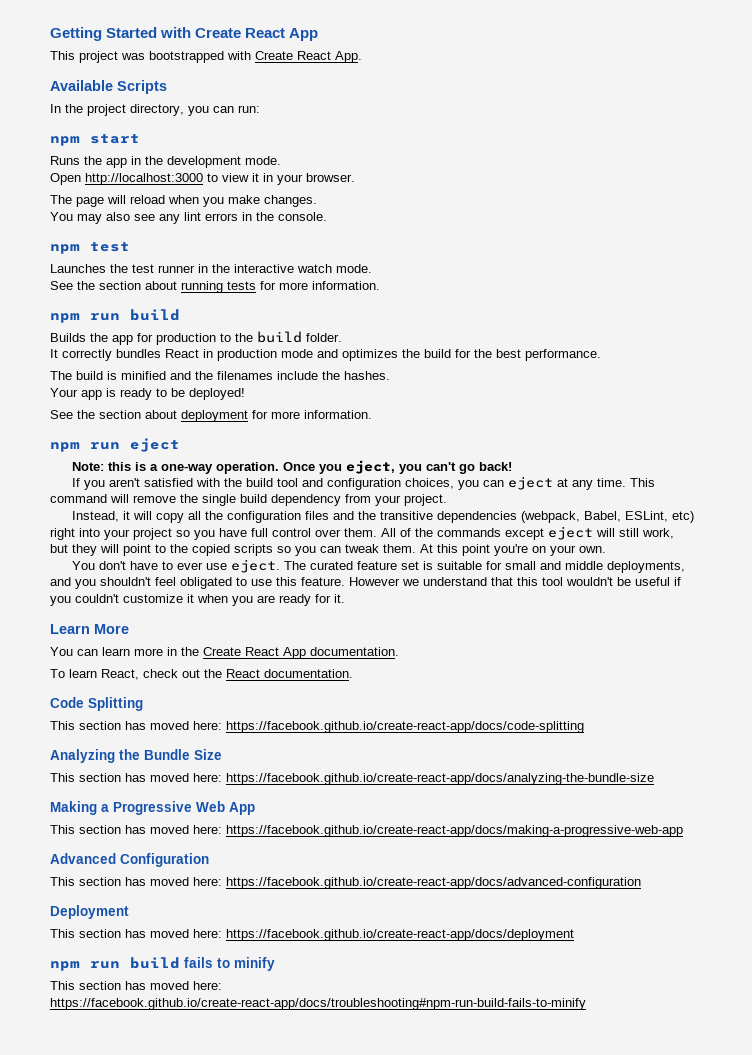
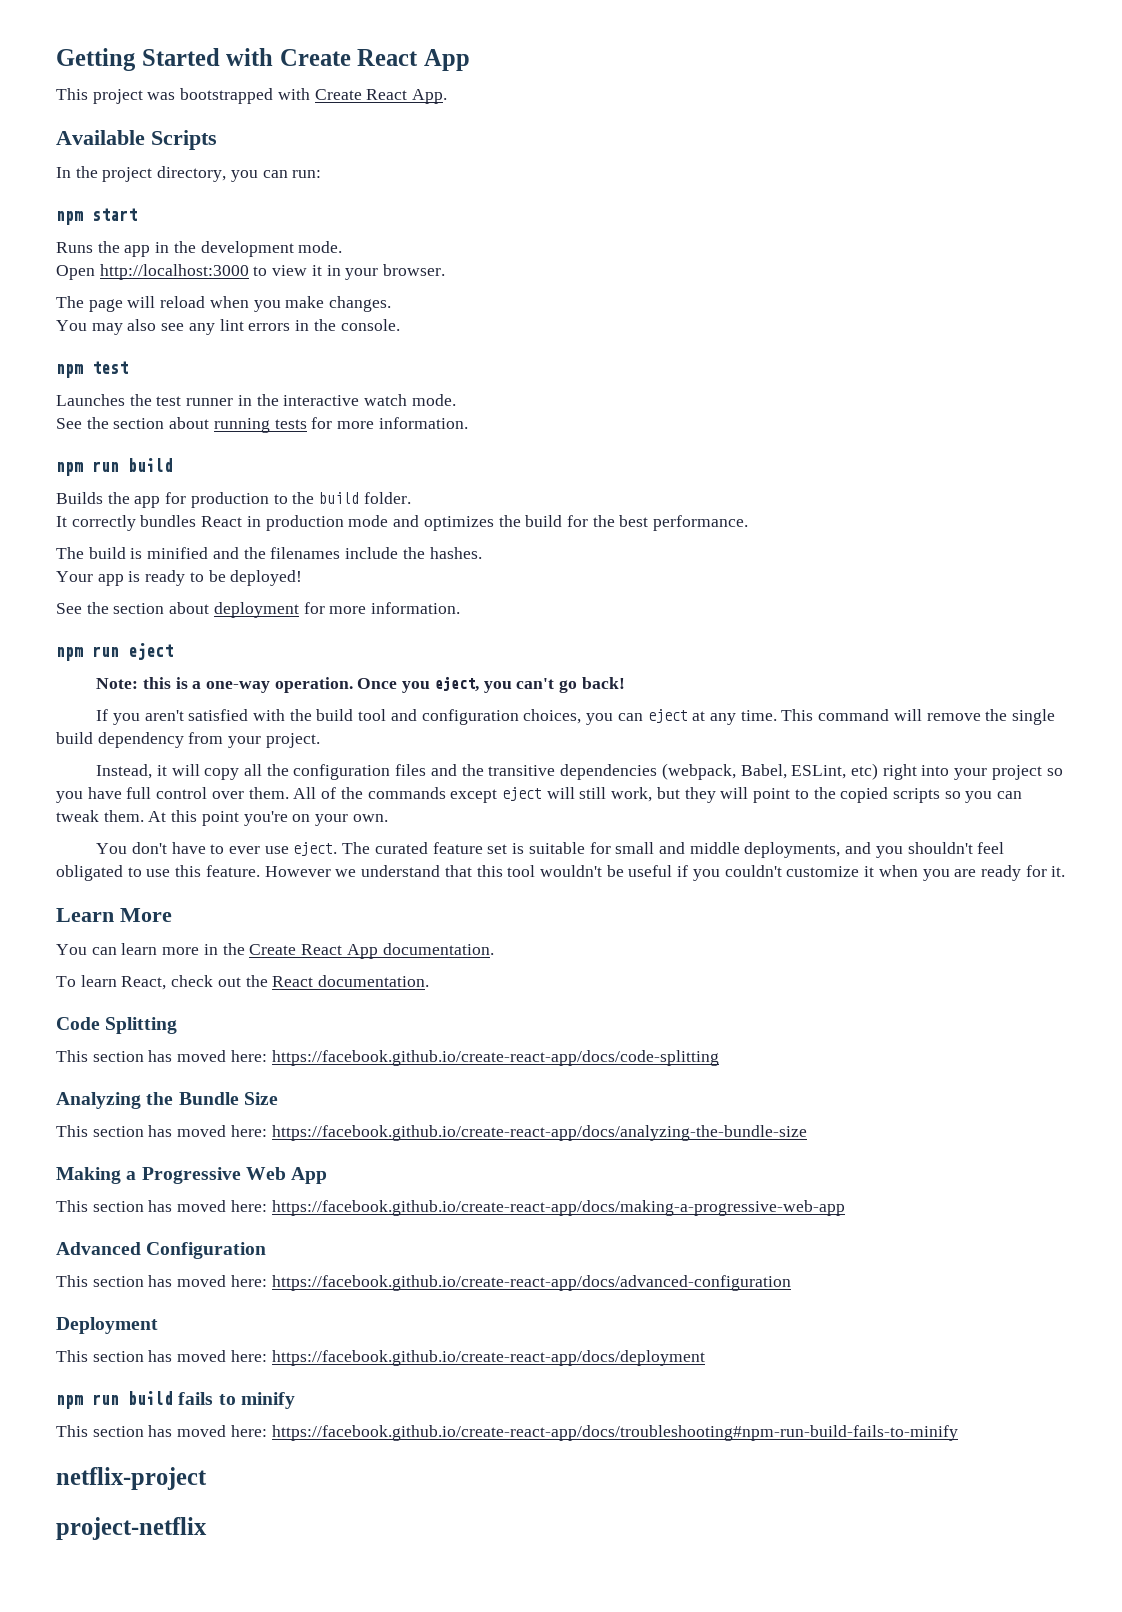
+ netflix-project
+ project-netflix

